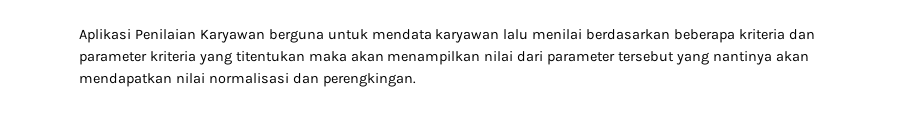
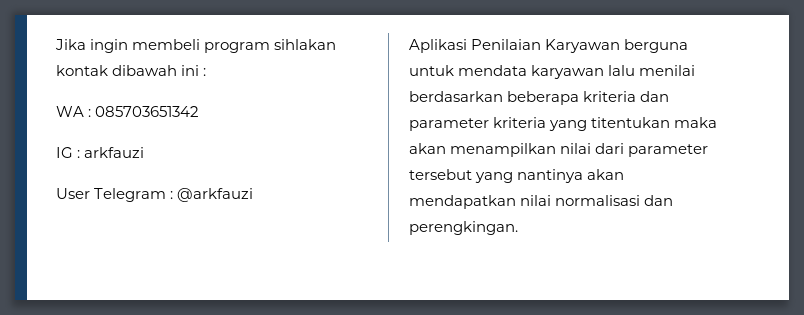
+ Jika ingin membeli program sihlakan kontak dibawah ini :
+ WA : 085703651342
+ IG : arkfauzi
+ User Telegram : @arkfauzi

